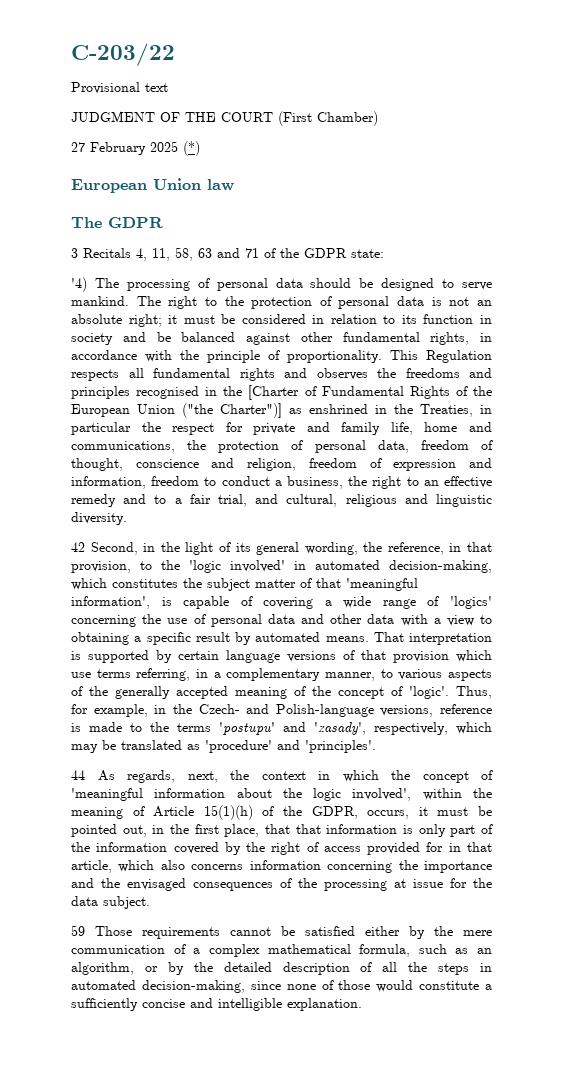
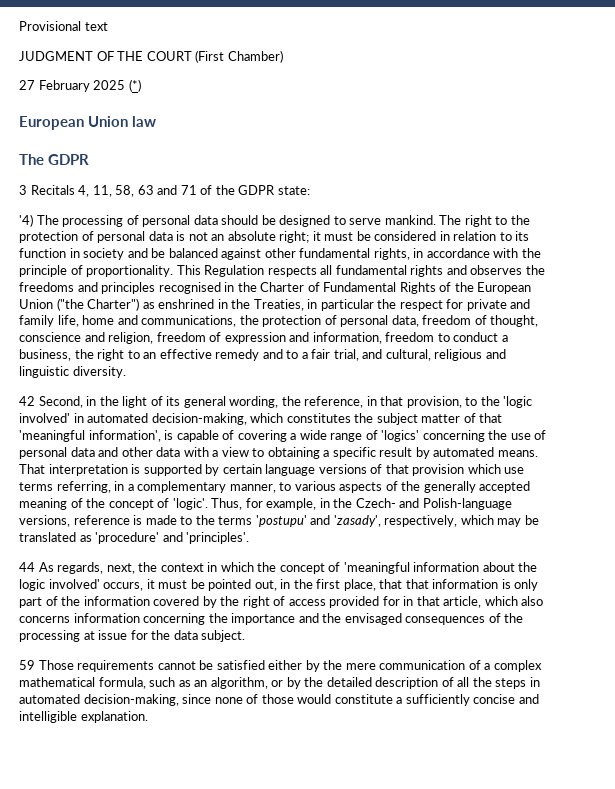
- C-203/22
- This Regulation respects all fundamental rights and observes the freedoms and principles recognised in the [Charter of Fundamental Rights of the European Union ("the Charter")] as enshrined in the Treaties, in particular the respect for private and family life, home and communications, the protection of personal data, freedom of thought, conscience and religion, freedom of expression and information, freedom to conduct a business, the right to an effective remedy and to a fair trial, and cultural, religious and linguistic diversity.
+ This Regulation respects all fundamental rights and observes the freedoms and principles recognised in the Charter of Fundamental Rights of the European Union ("the Charter") as enshrined in the Treaties, in particular the respect for private and family life, home and communications, the protection of personal data, freedom of thought, conscience and religion, freedom of expression and information, freedom to conduct a business, the right to an effective remedy and to a fair trial, and cultural, religious and linguistic diversity.
- 44 As regards, next, the context in which the concept of 'meaningful information about the logic involved', within the meaning of Article 15(1)(h) of the GDPR, occurs, it must be pointed out, in the first place, that that information is only part of the information covered by the right of access provided for in that article, which also concerns information concerning the importance and the envisaged consequences of the processing at issue for the data subject.
+ 44 As regards, next, the context in which the concept of 'meaningful information about the logic involved' occurs, it must be pointed out, in the first place, that that information is only part of the information covered by the right of access provided for in that article, which also concerns information concerning the importance and the envisaged consequences of the processing at issue for the data subject.

